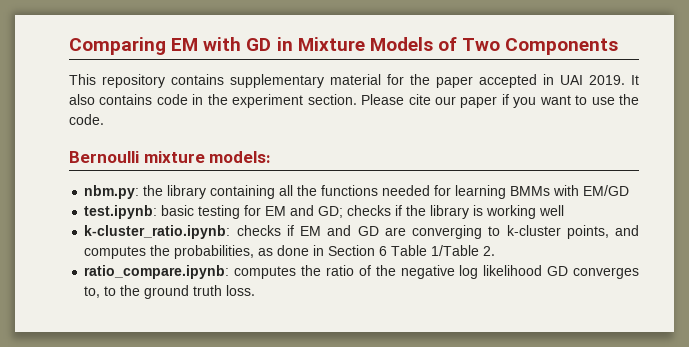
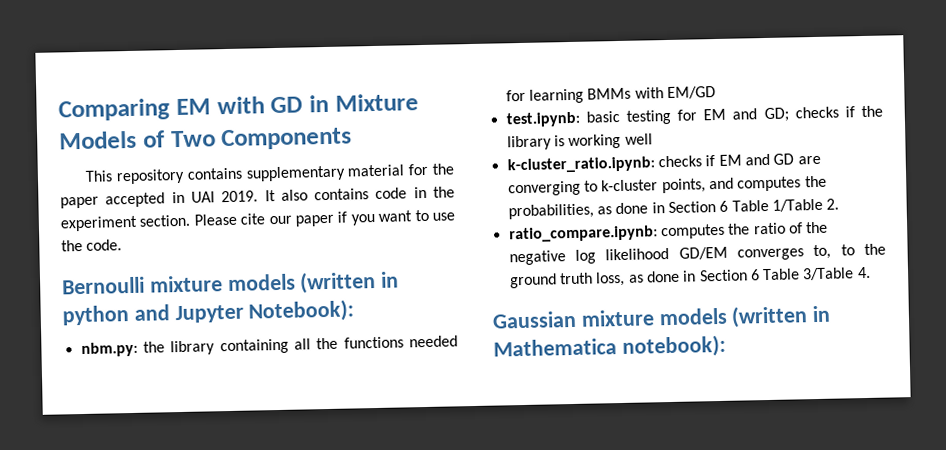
- Bernoulli mixture models:
+ Bernoulli mixture models (written in python and Jupyter Notebook):
- ratio_compare.ipynb: computes the ratio of the negative log likelihood GD converges to, to the ground truth loss.
+ ratio_compare.ipynb: computes the ratio of the negative log likelihood GD/EM converges to, to the ground truth loss, as done in Section 6 Table 3/Table 4.
+ Gaussian mixture models (written in Mathematica notebook):

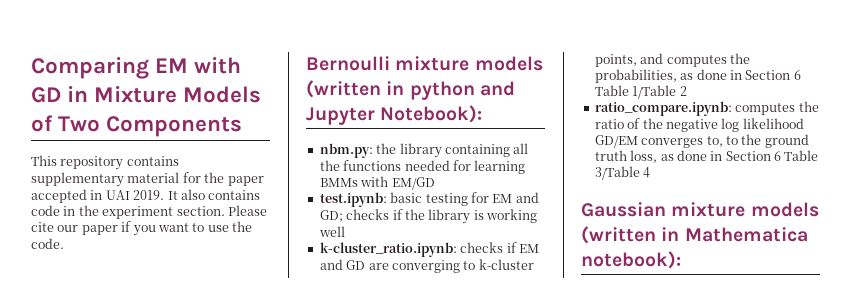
- k-cluster_ratio.ipynb: checks if EM and GD are converging to k-cluster points, and computes the probabilities, as done in Section 6 Table 1/Table 2.
+ k-cluster_ratio.ipynb: checks if EM and GD are converging to k-cluster points, and computes the probabilities, as done in Section 6 Table 1/Table 2
- ratio_compare.ipynb: computes the ratio of the negative log likelihood GD/EM converges to, to the ground truth loss, as done in Section 6 Table 3/Table 4.
+ ratio_compare.ipynb: computes the ratio of the negative log likelihood GD/EM converges to, to the ground truth loss, as done in Section 6 Table 3/Table 4

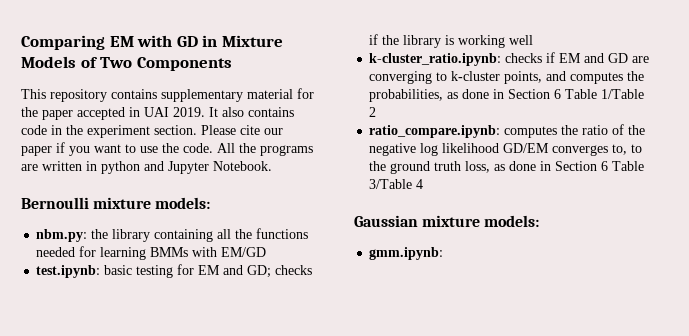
- Please cite our paper if you want to use the code.
- Bernoulli mixture models (written in python and Jupyter Notebook):
+ Please cite our paper if you want to use the code. All the programs are written in python and Jupyter Notebook.
+ Bernoulli mixture models:
- Gaussian mixture models (written in Mathematica notebook):
+ Gaussian mixture models:
+ gmm.ipynb:

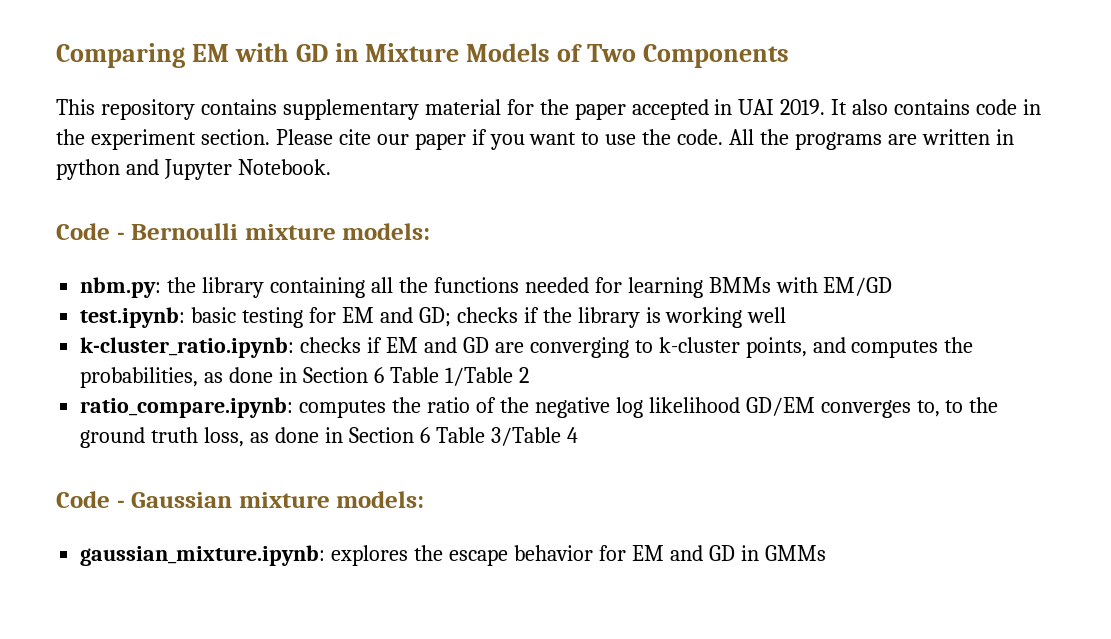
- Bernoulli mixture models:
+ Code - Bernoulli mixture models:
- Gaussian mixture models:
+ Code - Gaussian mixture models:
- gmm.ipynb:
+ gaussian_mixture.ipynb: explores the escape behavior for EM and GD in GMMs

